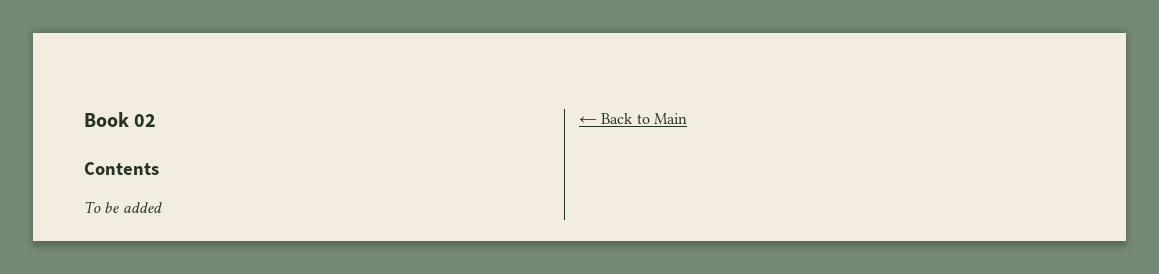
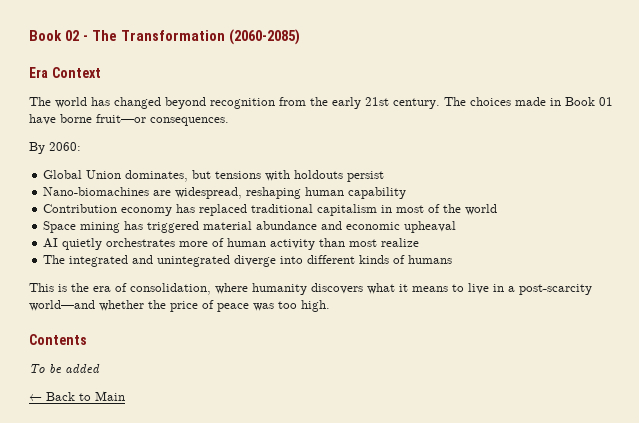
- Book 02
+ Book 02 - The Transformation (2060-2085)
+ Era Context
+ The world has changed beyond recognition from the early 21st century. The choices made in Book 01 have borne fruit—or consequences.
+ By 2060:
+ Global Union dominates, but tensions with holdouts persist
+ Nano-biomachines are widespread, reshaping human capability
+ Contribution economy has replaced traditional capitalism in most of the world
+ Space mining has triggered material abundance and economic upheaval
+ AI quietly orchestrates more of human activity than most realize
+ The integrated and unintegrated diverge into different kinds of humans
+ This is the era of consolidation, where humanity discovers what it means to live in a post-scarcity world—and whether the price of peace was too high.

